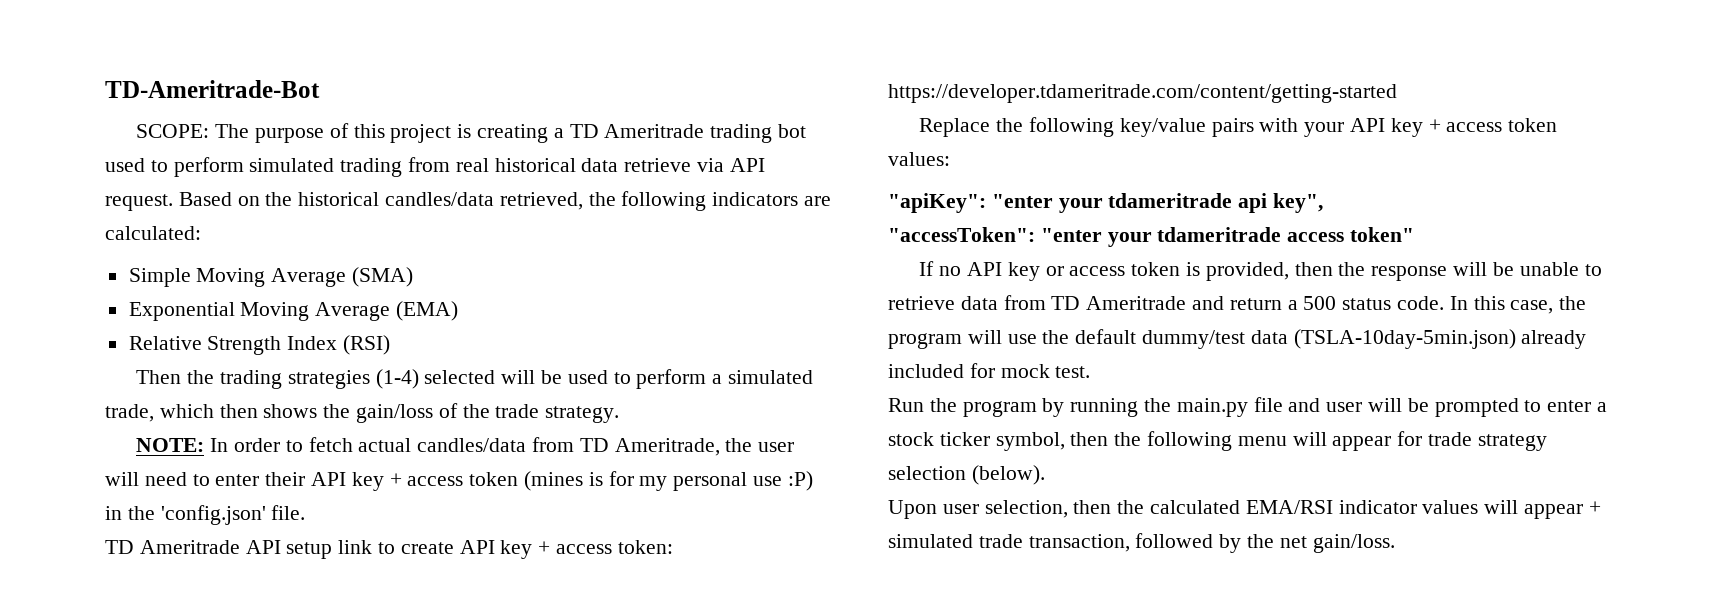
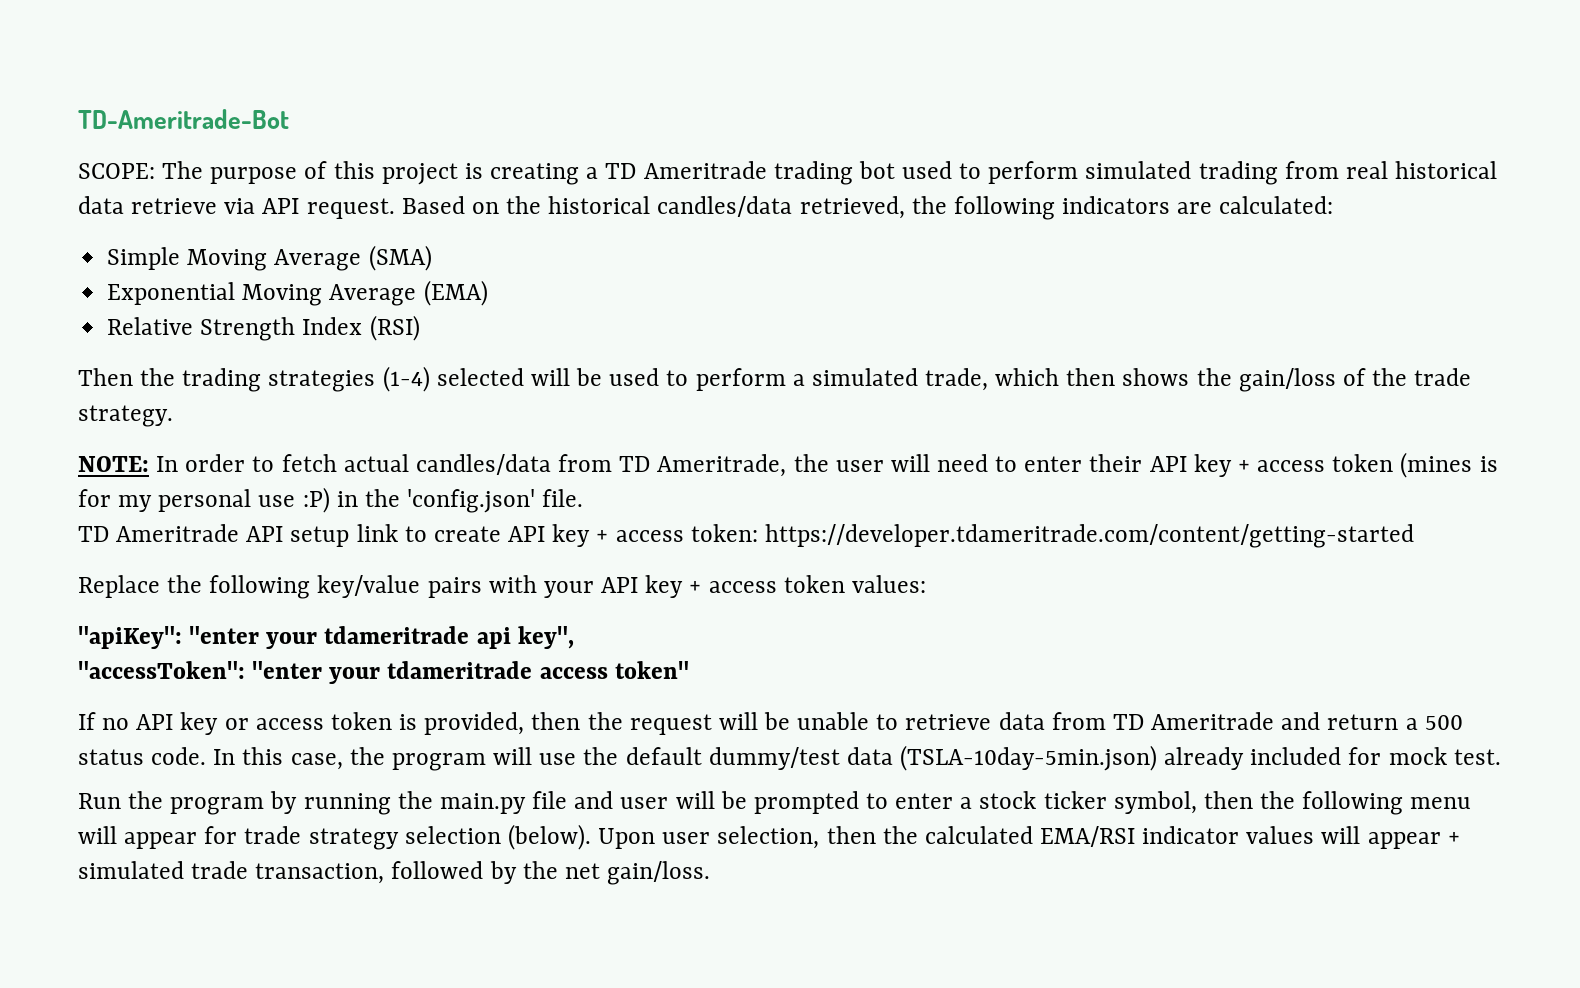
- If no API key or access token is provided, then the response will be unable to retrieve data from TD Ameritrade and return a 500 status code.
+ If no API key or access token is provided, then the request will be unable to retrieve data from TD Ameritrade and return a 500 status code.
- Run the program by running the main.py file and user will be prompted to enter a stock ticker symbol, then the following menu will appear for trade strategy selection (below).
- Upon user selection, then the calculated EMA/RSI indicator values will appear + simulated trade transaction, followed by the net gain/loss.
+ Run the program by running the main.py file and user will be prompted to enter a stock ticker symbol, then the following menu will appear for trade strategy selection (below). Upon user selection, then the calculated EMA/RSI indicator values will appear + simulated trade transaction, followed by the net gain/loss.

